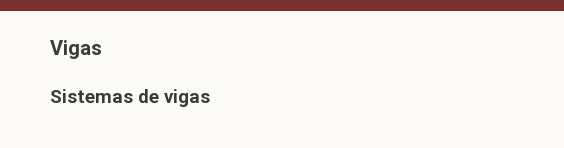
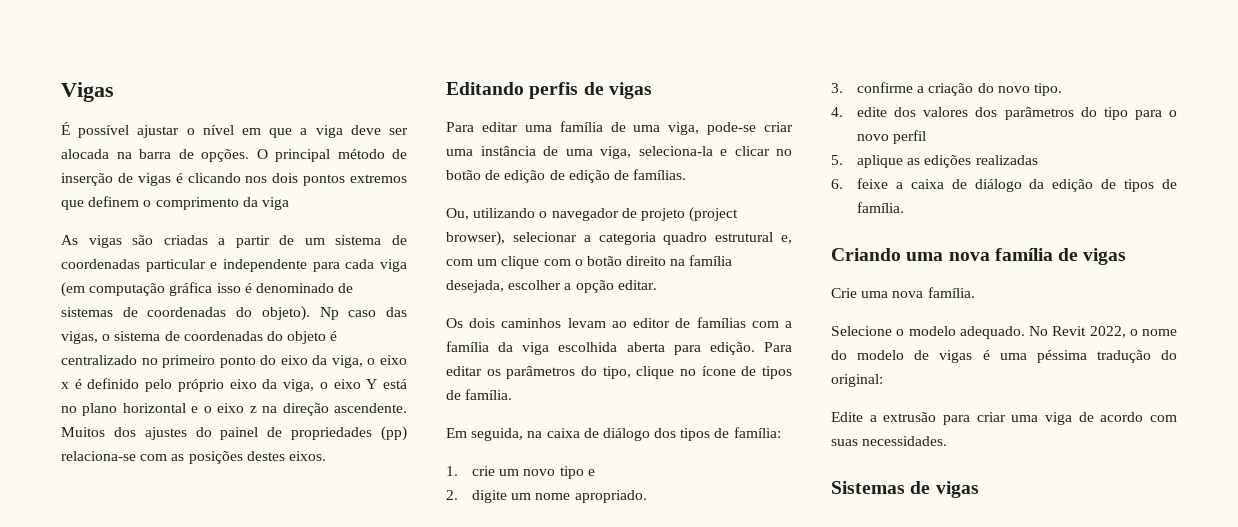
+ É possível ajustar o nível em que a viga deve ser alocada na barra de opções. O principal método de inserção de vigas é clicando nos dois pontos extremos que definem o comprimento da viga
+ As vigas são criadas a partir de um sistema de coordenadas particular e independente para cada viga (em computação gráfica isso é denominado de sistemas de coordenadas do objeto). Np caso das vigas, o sistema de coordenadas do objeto é centralizado no primeiro ponto do eixo da viga, o eixo x é definido pelo próprio eixo da viga, o eixo Y está no plano horizontal e o eixo z na direção ascendente. Muitos dos ajustes do painel de propriedades (pp) relaciona-se com as posições destes eixos.
+ Editando perfis de vigas
+ Para editar uma família de uma viga, pode-se criar uma instância de uma viga, seleciona-la e clicar no botão de edição de edição de famílias.
+ Ou, utilizando o navegador de projeto (project browser), selecionar a categoria quadro estrutural e, com um clique com o botão direito na família desejada, escolher a opção editar.
+ Os dois caminhos levam ao editor de famílias com a família da viga escolhida aberta para edição. Para editar os parâmetros do tipo, clique no ícone de tipos de família.
+ Em seguida, na caixa de diálogo dos tipos de família:
+ 1. crie um novo tipo e
+ 2. digite um nome apropriado.
+ 3. confirme a criação do novo tipo.
+ 4. edite dos valores dos parâmetros do tipo para o novo perfil
+ 5. aplique as edições realizadas
+ 6. feixe a caixa de diálogo da edição de tipos de família.
+ Criando uma nova família de vigas
+ Crie uma nova família.
+ Selecione o modelo adequado. No Revit 2022, o nome do modelo de vigas é uma péssima tradução do original:
+ Edite a extrusão para criar uma viga de acordo com suas necessidades.

